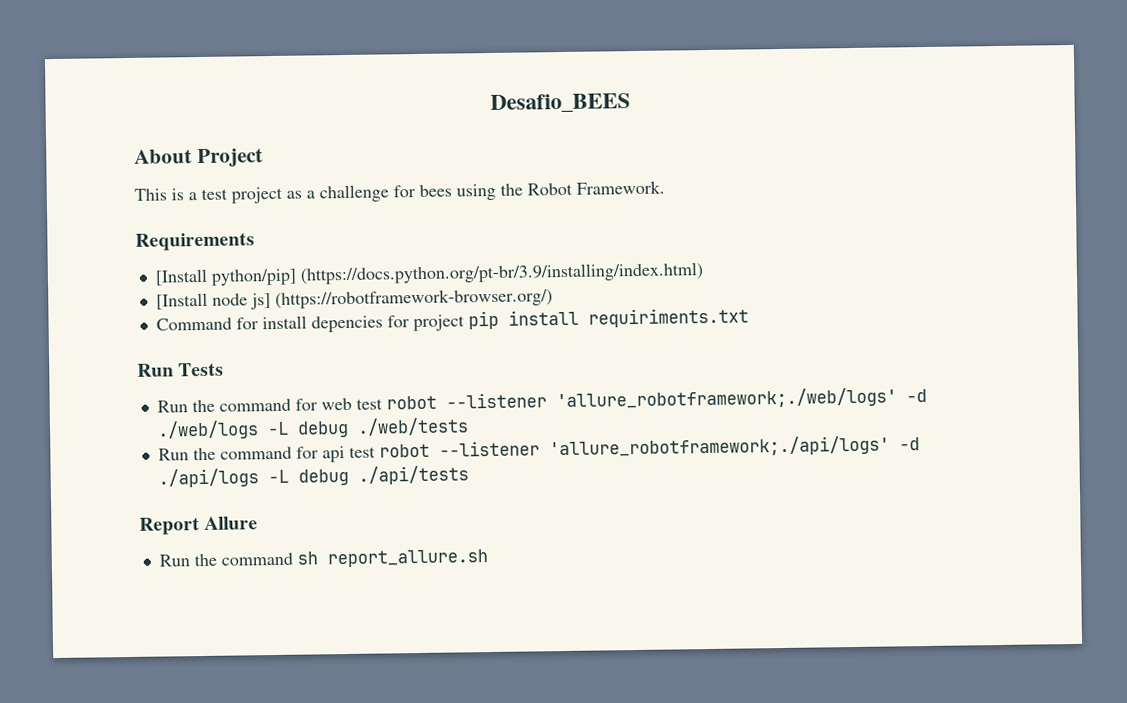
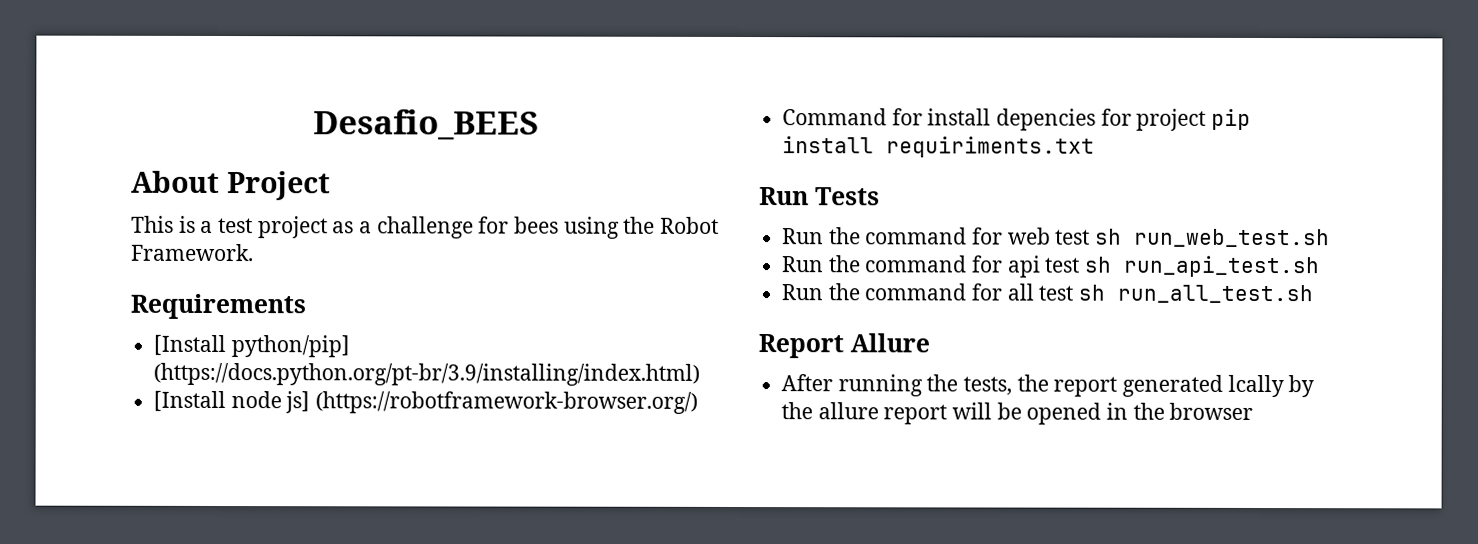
- Run the command for web test robot --listener 'allure_robotframework;./web/logs' -d ./web/logs -L debug ./web/tests
+ Run the command for web test sh run_web_test.sh
- Run the command for api test robot --listener 'allure_robotframework;./api/logs' -d ./api/logs -L debug ./api/tests
+ Run the command for api test sh run_api_test.sh
+ Run the command for all test sh run_all_test.sh
  Report Allure
- Run the command sh report_allure.sh
+ After running the tests, the report generated lcally by the allure report will be opened in the browser

